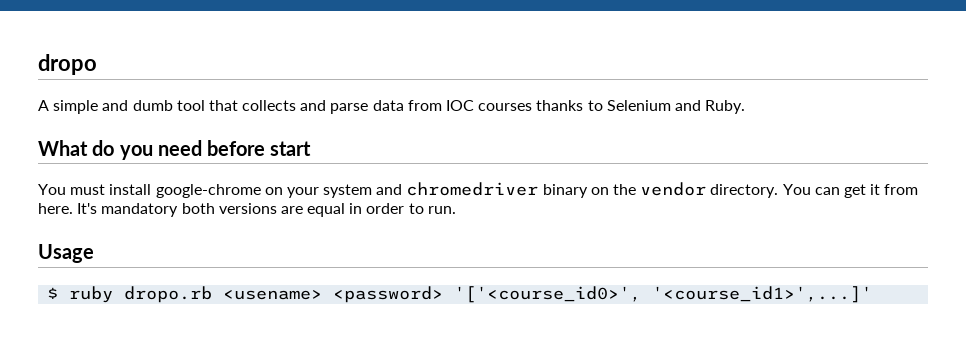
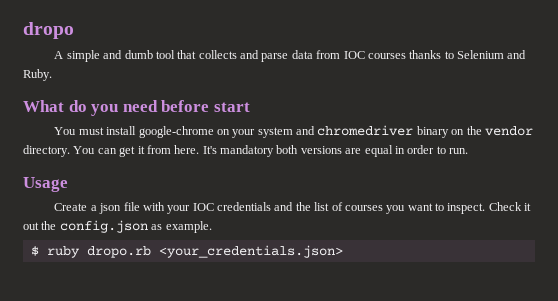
+ Create a json file with your IOC credentials and the list of courses you want to inspect. Check it out the config.json as example.
- $ ruby dropo.rb <usename> <password> '['<course_id0>', '<course_id1>',...]'
+ $ ruby dropo.rb <your_credentials.json>

